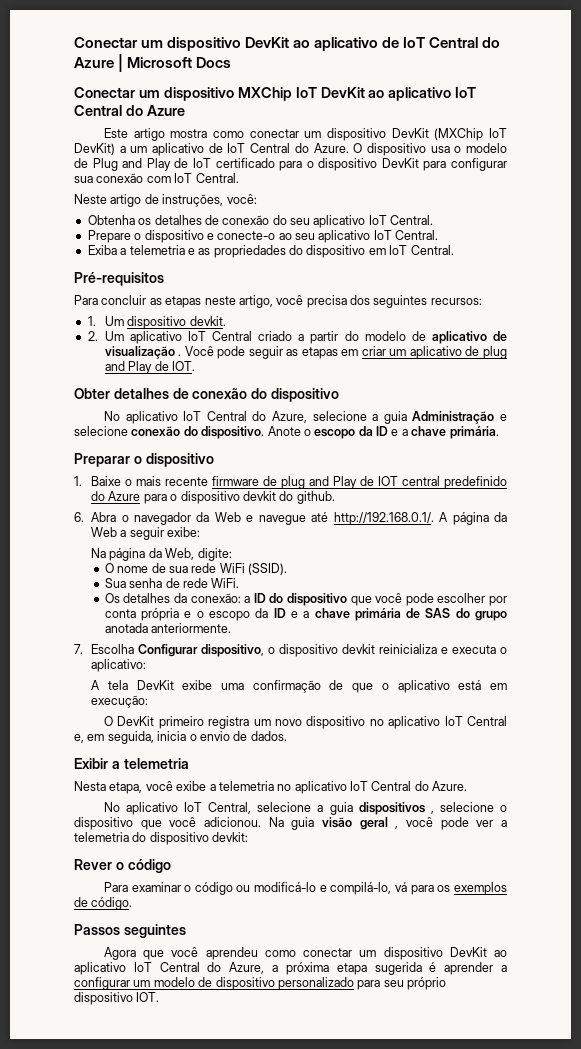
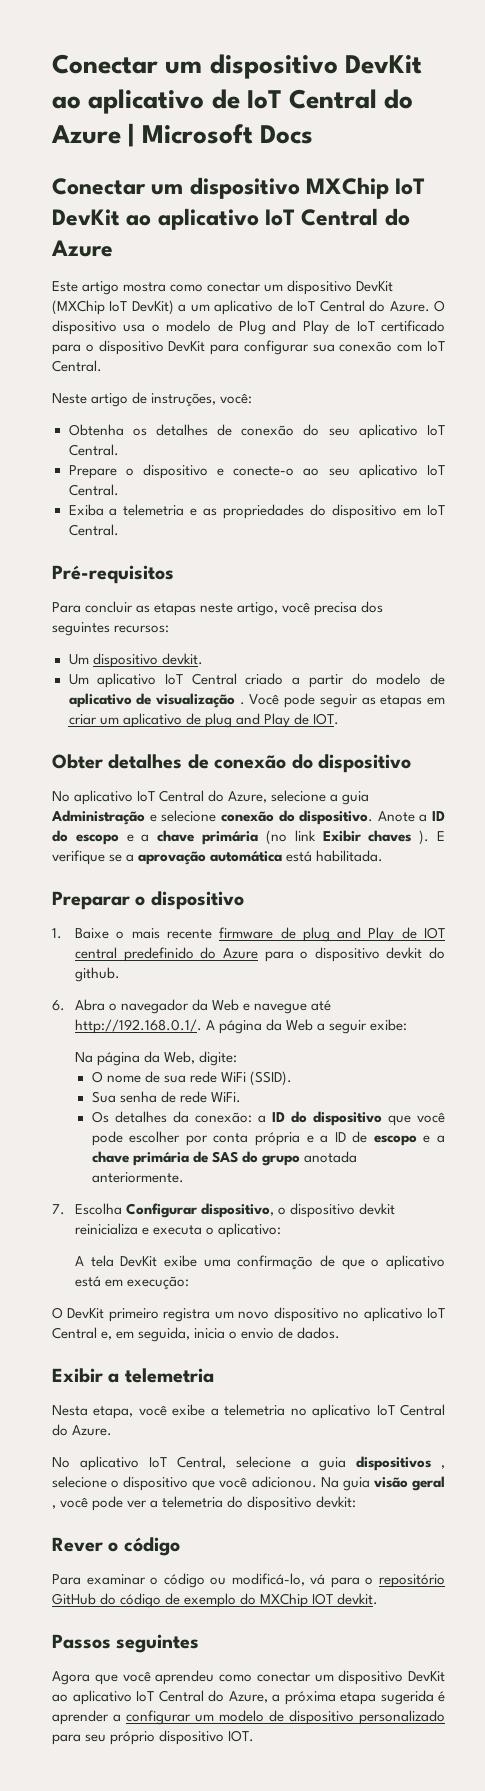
- 1. Um dispositivo devkit.
+ Um dispositivo devkit.
- 2. Um aplicativo IoT Central criado a partir do modelo de aplicativo de visualização .
+ Um aplicativo IoT Central criado a partir do modelo de aplicativo de visualização .
- Anote o escopo da ID e a chave primária.
+ Anote a ID do escopo e a chave primária (no link Exibir chaves ). E verifique se a aprovação automática está habilitada.
- Os detalhes da conexão: a ID do dispositivo que você pode escolher por conta própria e o escopo da ID e a chave primária de SAS do grupo anotada anteriormente.
+ Os detalhes da conexão: a ID do dispositivo que você pode escolher por conta própria e a ID de escopo e a chave primária de SAS do grupo anotada anteriormente.
- Para examinar o código ou modificá-lo e compilá-lo, vá para os exemplos de código.
+ Para examinar o código ou modificá-lo, vá para o repositório GitHub do código de exemplo do MXChip IOT devkit.

